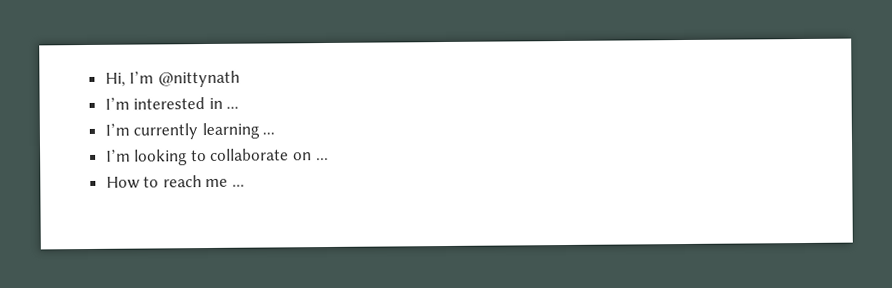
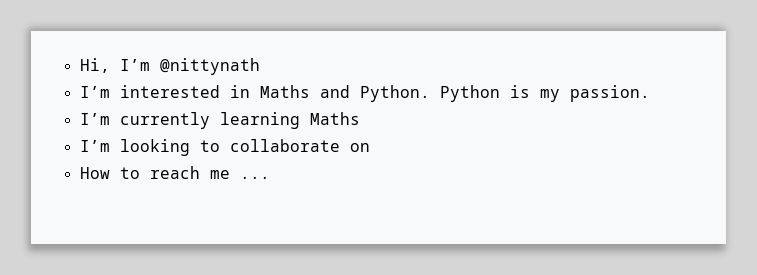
- I’m interested in ...
+ I’m interested in Maths and Python. Python is my passion.
- I’m currently learning ...
+ I’m currently learning Maths
- I’m looking to collaborate on ...
+ I’m looking to collaborate on

